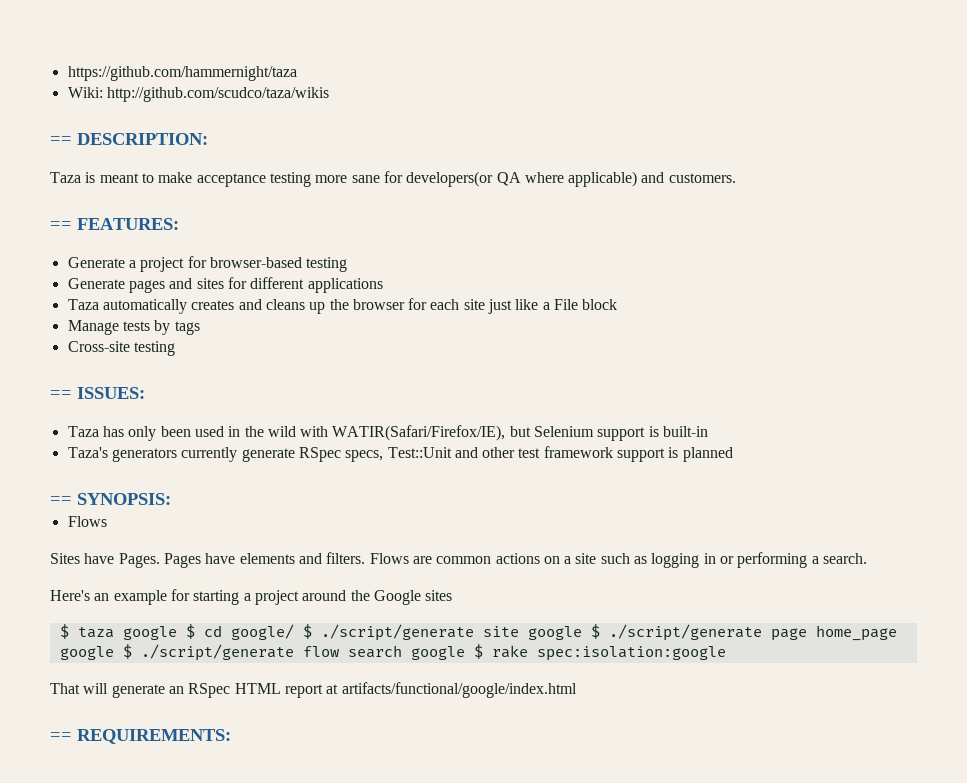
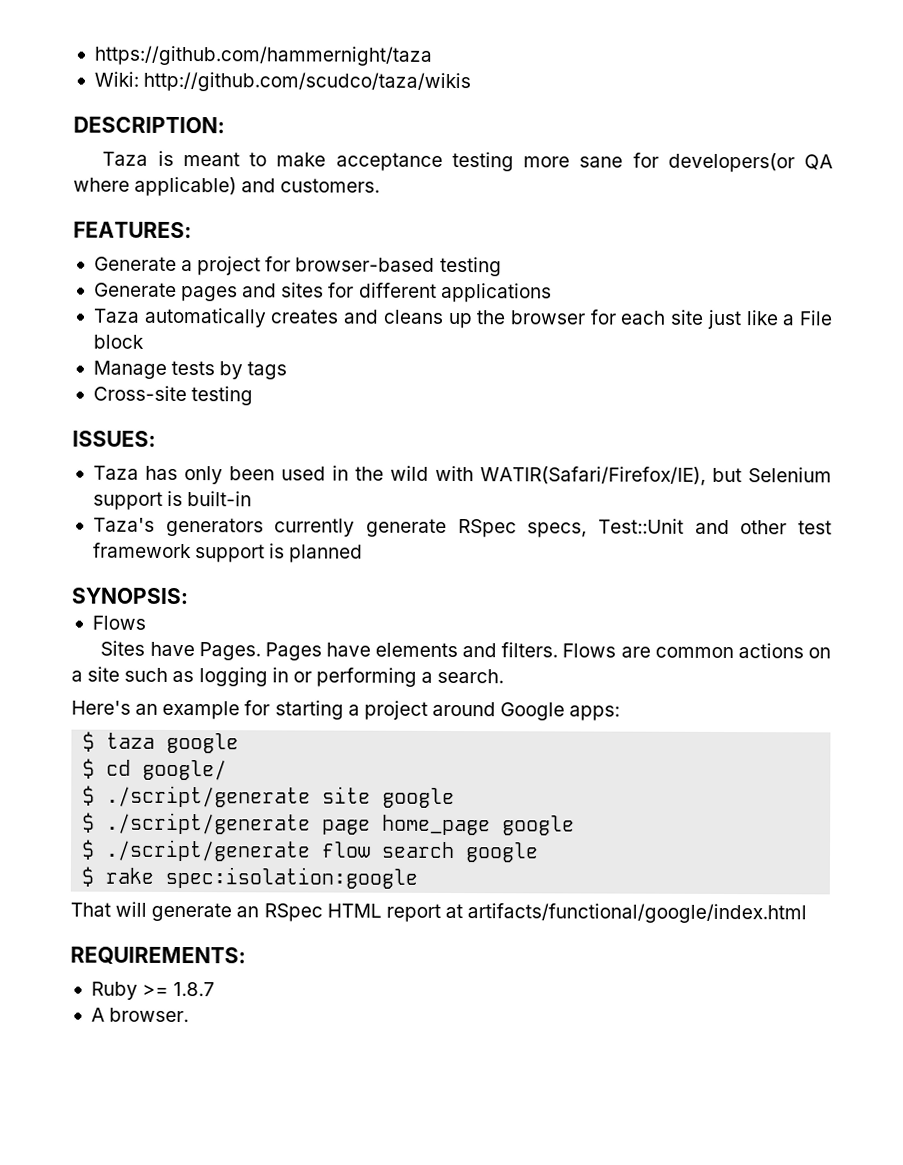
- == DESCRIPTION:
+ DESCRIPTION:
- == FEATURES:
+ FEATURES:
- == ISSUES:
+ ISSUES:
- == SYNOPSIS:
+ SYNOPSIS:
- Here's an example for starting a project around the Google sites
+ Here's an example for starting a project around Google apps:
- $ taza google $ cd google/ $ ./script/generate site google $ ./script/generate page home_page google $ ./script/generate flow search google $ rake spec:isolation:google
+ $ taza google
+ $ cd google/
+ $ ./script/generate site google
+ $ ./script/generate page home_page google
+ $ ./script/generate flow search google
+ $ rake spec:isolation:google
- == REQUIREMENTS:
+ REQUIREMENTS:
+ Ruby >= 1.8.7
+ A browser.

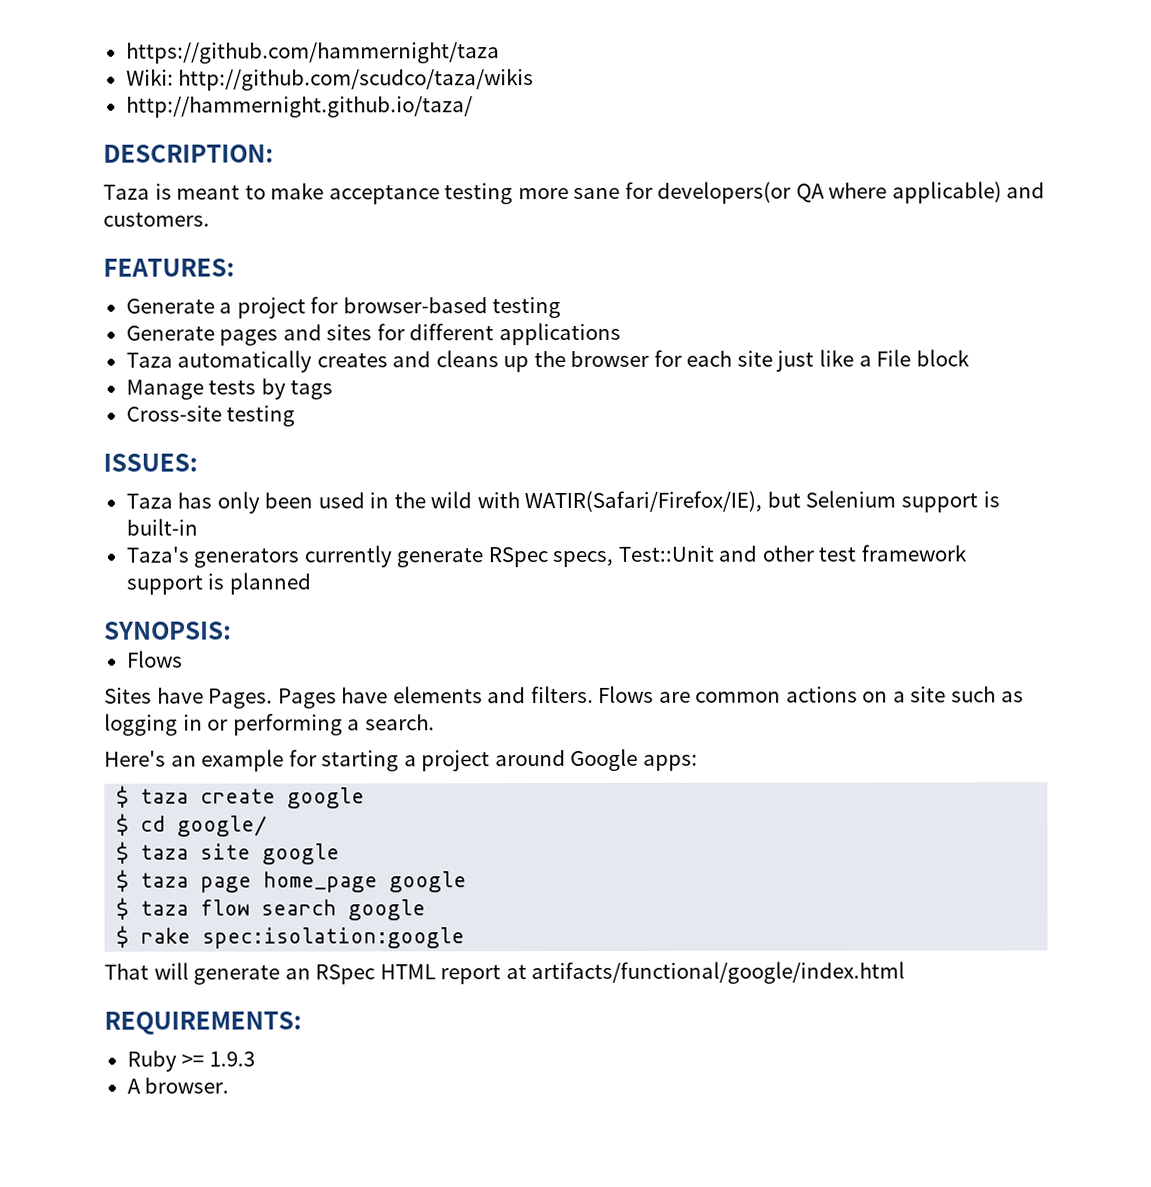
+ http://hammernight.github.io/taza/
- $ taza google
+ $ taza create google
- $ ./script/generate site google
+ $ taza site google
- $ ./script/generate page home_page google
+ $ taza page home_page google
- $ ./script/generate flow search google
+ $ taza flow search google
- Ruby >= 1.8.7
+ Ruby >= 1.9.3

